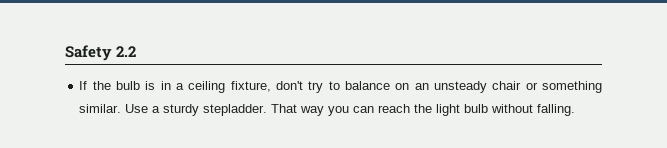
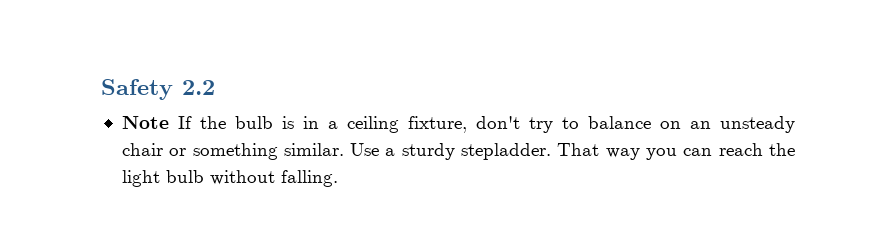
- If the bulb is in a ceiling fixture, don't try to balance on an unsteady chair or something similar.
+ Note If the bulb is in a ceiling fixture, don't try to balance on an unsteady chair or something similar.

